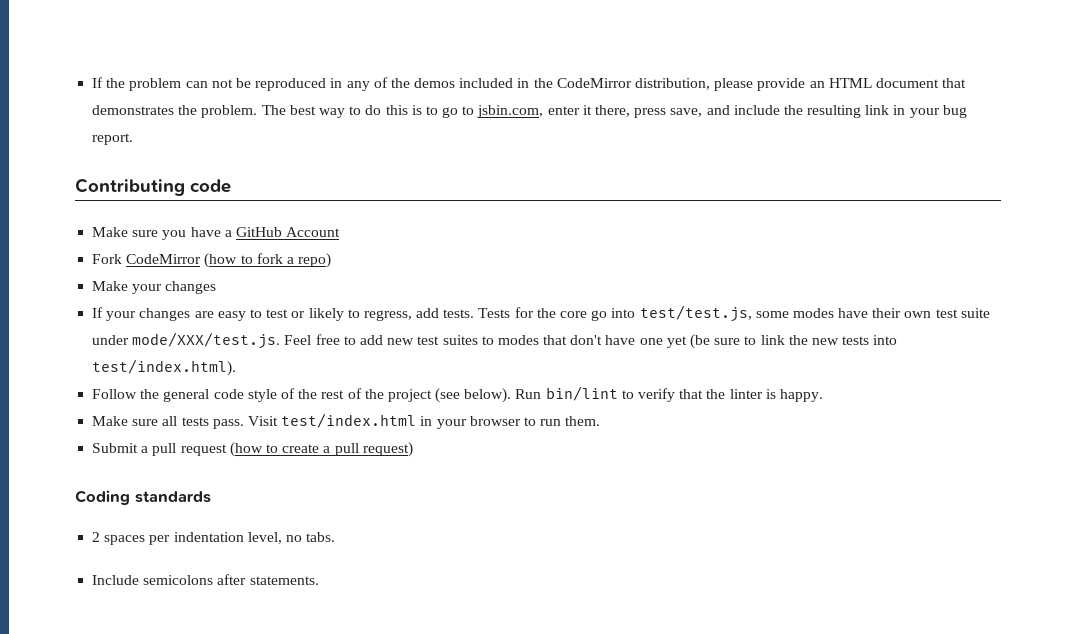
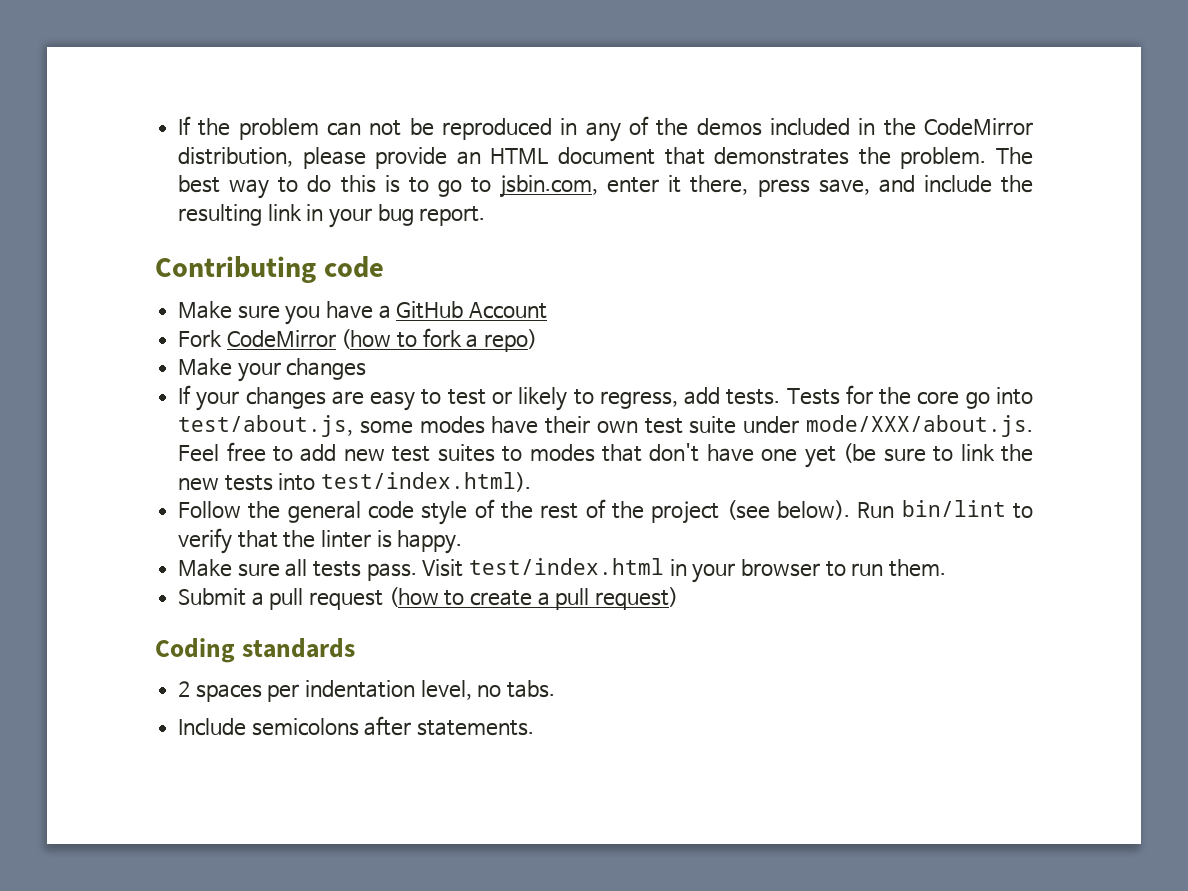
- Tests for the core go into test/test.js, some modes have their own test suite under mode/XXX/test.js. Feel free to add new test suites to modes that don't have one yet (be sure to link the new tests into test/index.html).
+ Tests for the core go into test/about.js, some modes have their own test suite under mode/XXX/about.js. Feel free to add new test suites to modes that don't have one yet (be sure to link the new tests into test/index.html).

